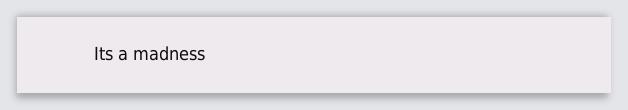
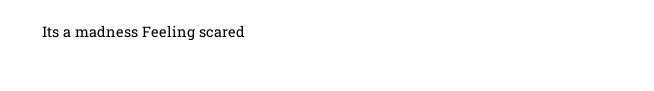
- Its a madness
+ Its a madness Feeling scared

